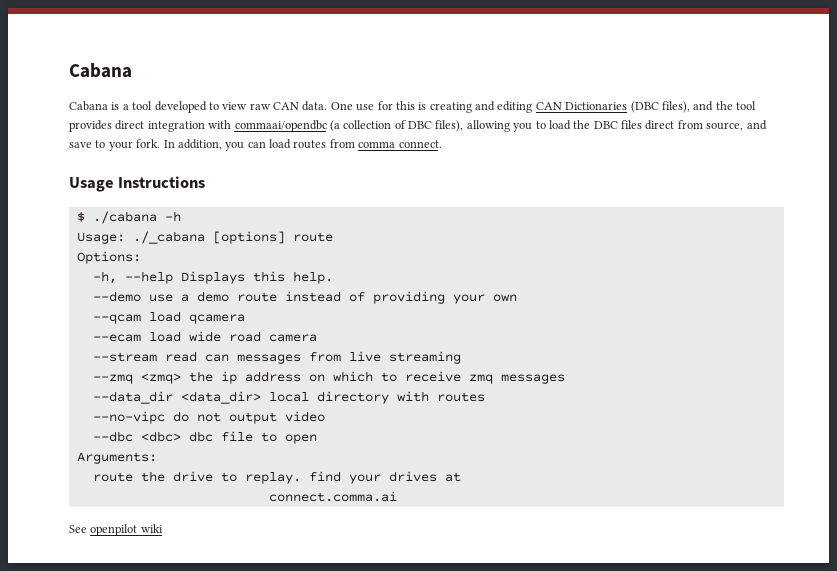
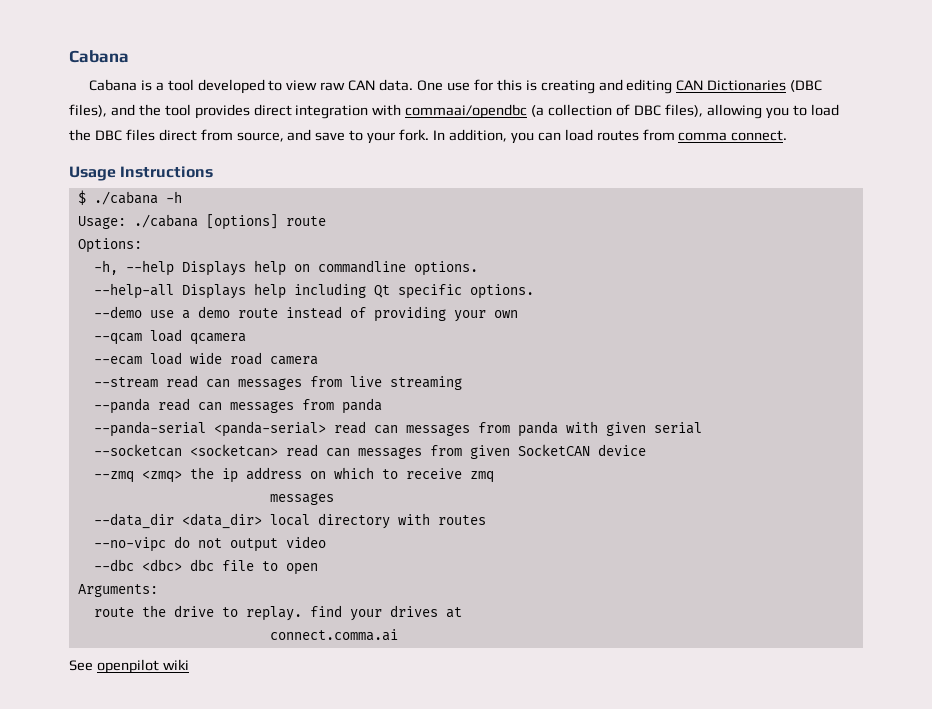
- Usage: ./_cabana [options] route
+ Usage: ./cabana [options] route
- -h, --help Displays this help.
+ -h, --help Displays help on commandline options.
+ --help-all Displays help including Qt specific options.
+ --panda read can messages from panda
+ --panda-serial <panda-serial> read can messages from panda with given serial
+ --socketcan <socketcan> read can messages from given SocketCAN device
- --zmq <zmq> the ip address on which to receive zmq messages
+ --zmq <zmq> the ip address on which to receive zmq
+ messages

